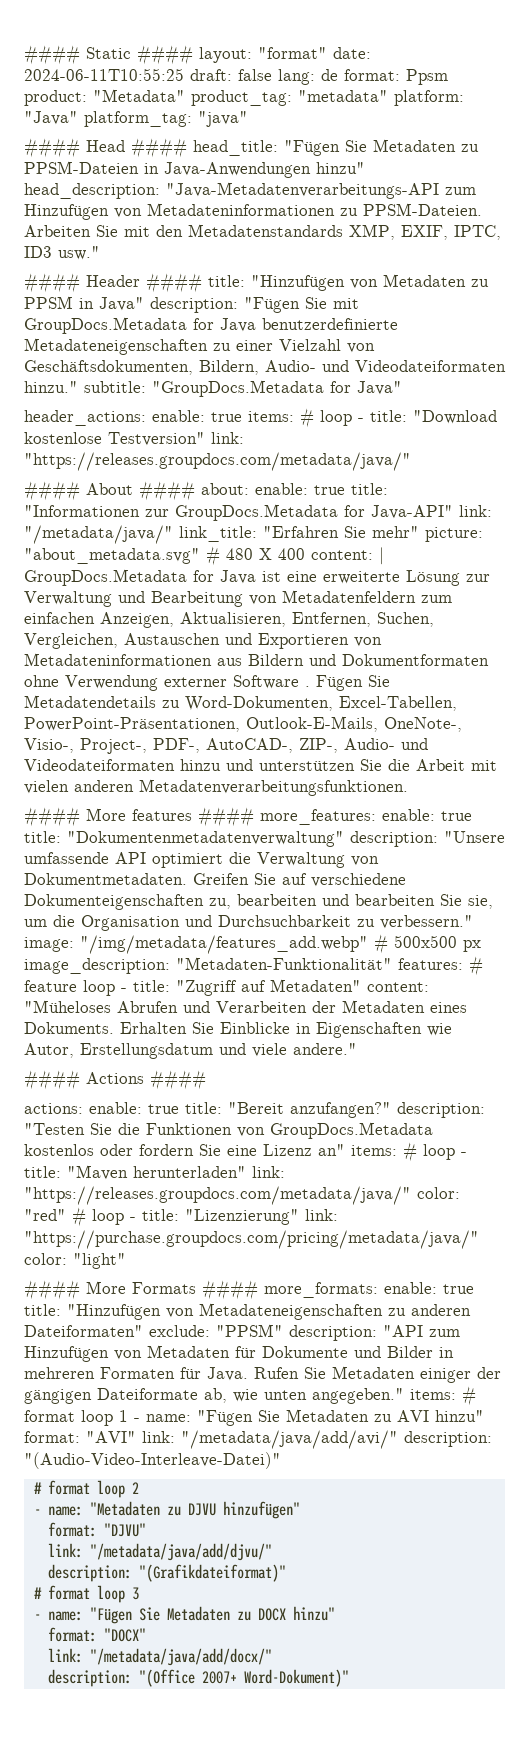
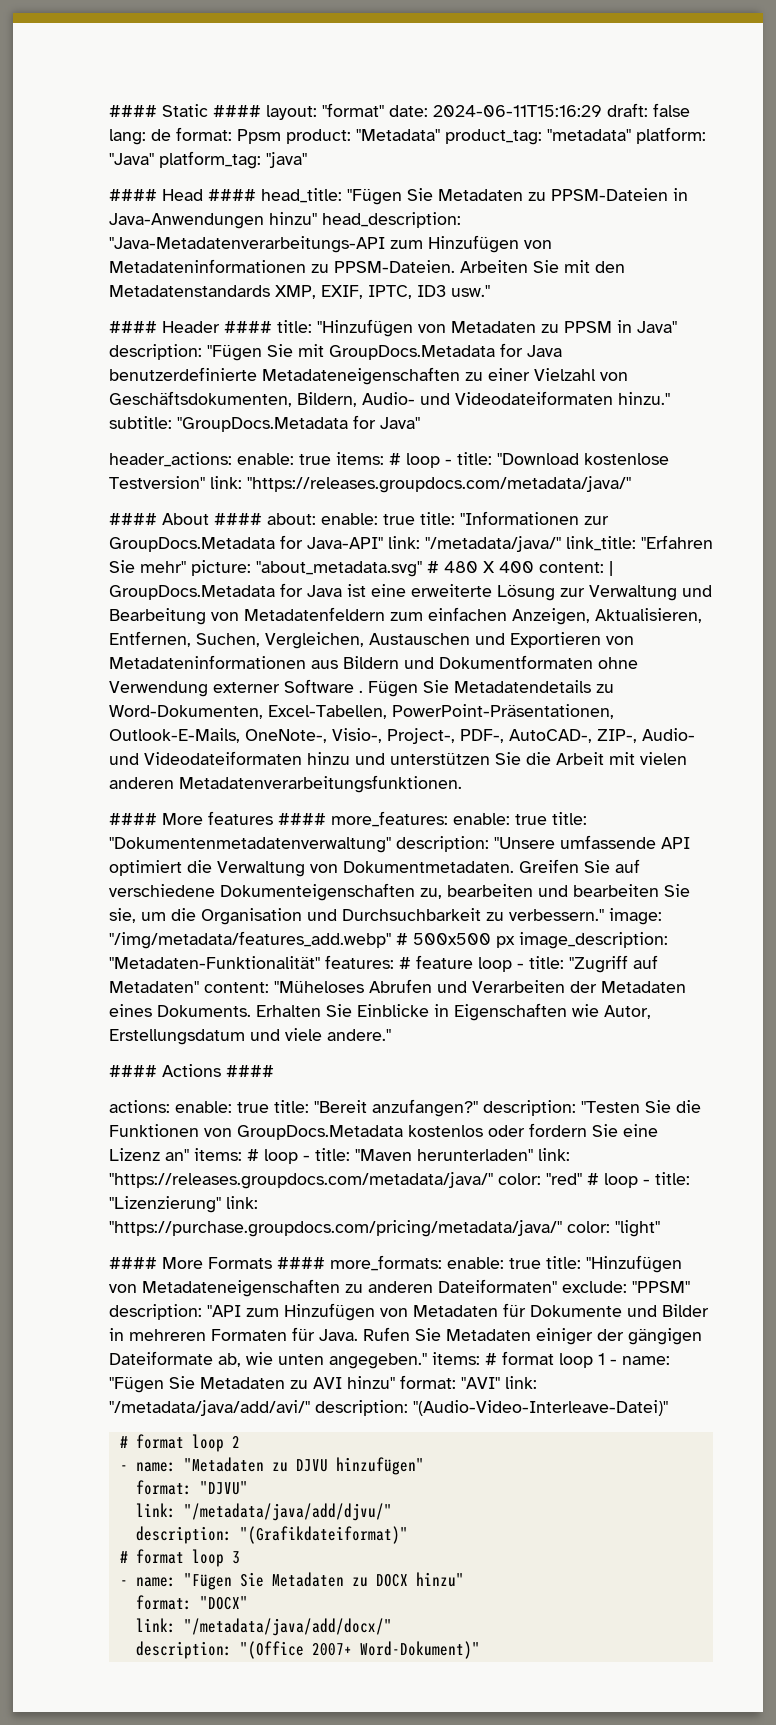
- #### Static #### layout: "format" date: 2024-06-11T10:55:25 draft: false lang: de format: Ppsm product: "Metadata" product_tag: "metadata" platform: "Java" platform_tag: "java"
+ #### Static #### layout: "format" date: 2024-06-11T15:16:29 draft: false lang: de format: Ppsm product: "Metadata" product_tag: "metadata" platform: "Java" platform_tag: "java"

